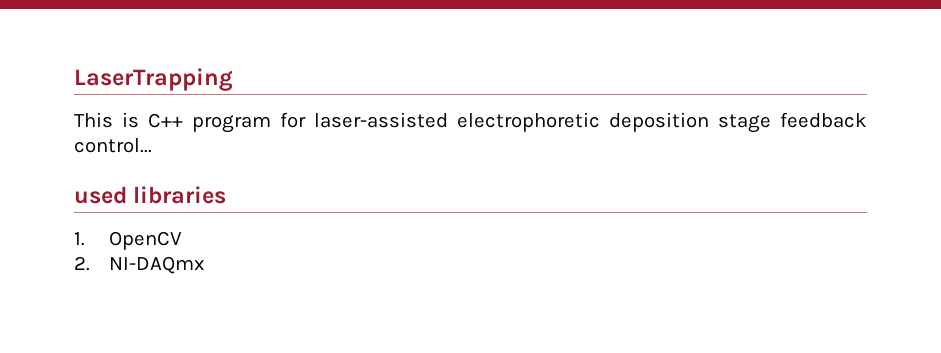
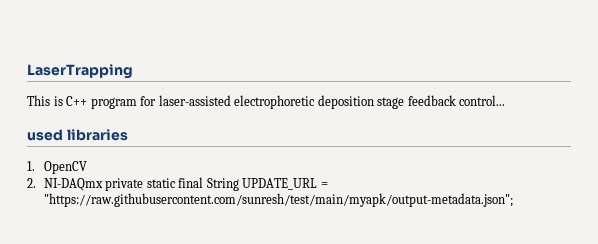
- 2. NI-DAQmx
+ 2. NI-DAQmx private static final String UPDATE_URL = "https://raw.githubusercontent.com/sunresh/test/main/myapk/output-metadata.json";

